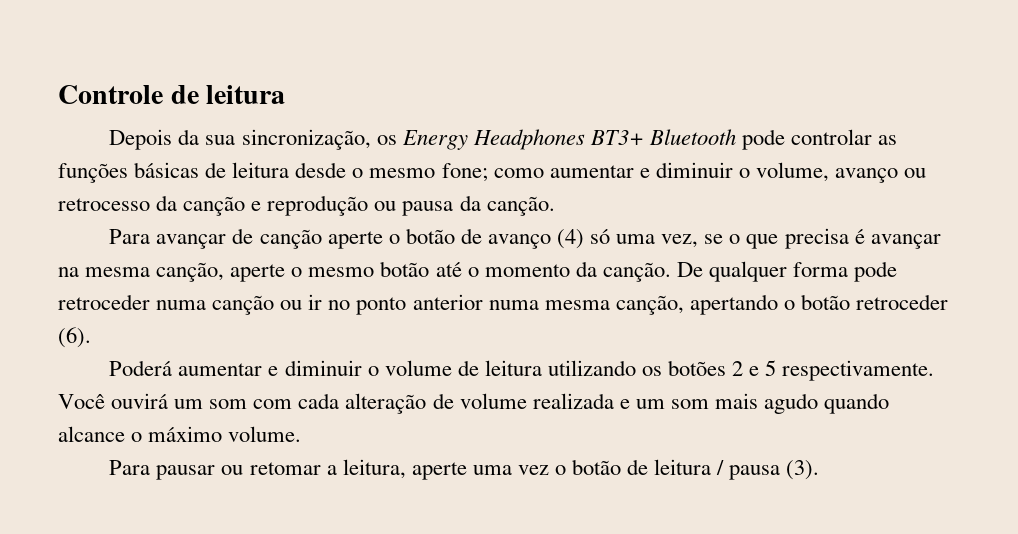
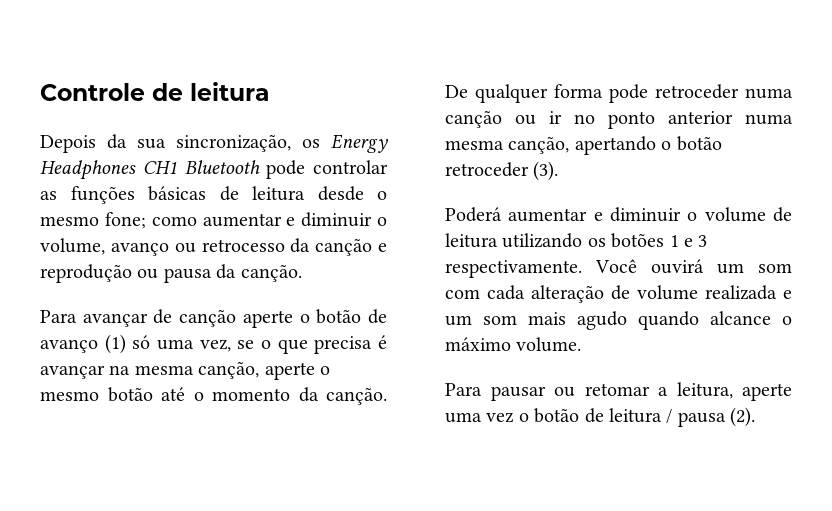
- Depois da sua sincronização, os Energy Headphones BT3+ Bluetooth pode controlar as funções básicas de leitura desde o mesmo fone; como aumentar e diminuir o volume, avanço ou retrocesso da canção e reprodução ou pausa da canção.
+ Depois da sua sincronização, os Energy Headphones CH1 Bluetooth pode controlar as funções básicas de leitura desde o mesmo fone; como aumentar e diminuir o volume, avanço ou retrocesso da canção e reprodução ou pausa da canção.
- Para avançar de canção aperte o botão de avanço (4) só uma vez, se o que precisa é avançar na mesma canção, aperte o mesmo botão até o momento da canção.
+ Para avançar de canção aperte o botão de avanço (1) só uma vez, se o que precisa é avançar na mesma canção, aperte o mesmo botão até o momento da canção.
- De qualquer forma pode retroceder numa canção ou ir no ponto anterior numa mesma canção, apertando o botão retroceder (6).
+ De qualquer forma pode retroceder numa canção ou ir no ponto anterior numa mesma canção, apertando o botão retroceder (3).
- Poderá aumentar e diminuir o volume de leitura utilizando os botões 2 e 5 respectivamente.
+ Poderá aumentar e diminuir o volume de leitura utilizando os botões 1 e 3 respectivamente.
- Para pausar ou retomar a leitura, aperte uma vez o botão de leitura / pausa (3).
+ Para pausar ou retomar a leitura, aperte uma vez o botão de leitura / pausa (2).

